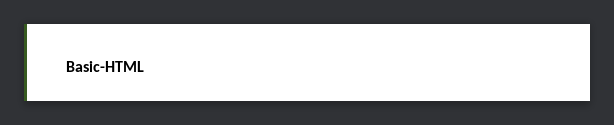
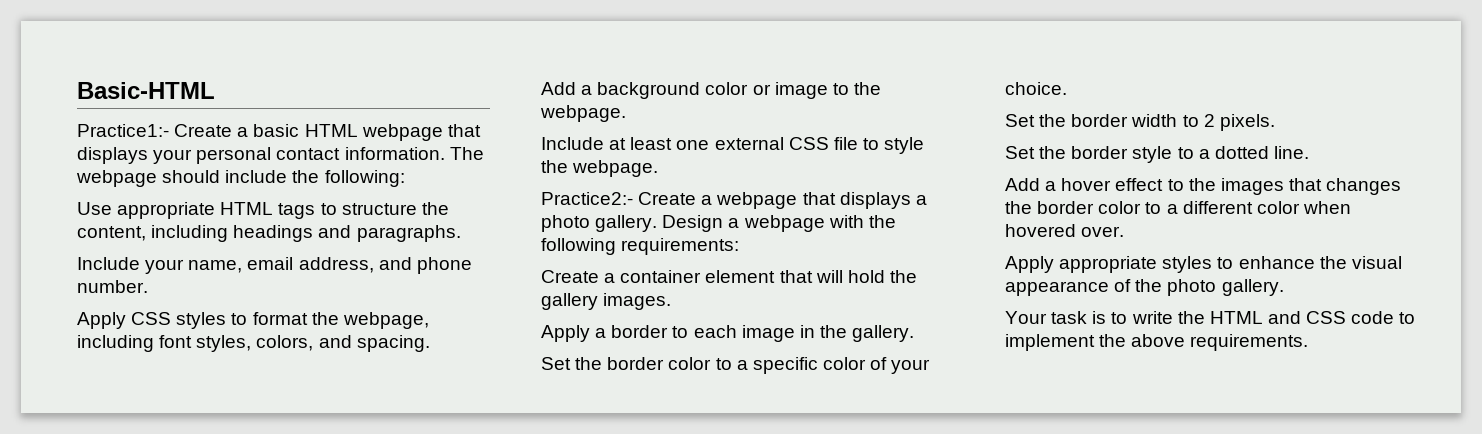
+ Practice1:- Create a basic HTML webpage that displays your personal contact information. The webpage should include the following:
+ Use appropriate HTML tags to structure the content, including headings and paragraphs.
+ Include your name, email address, and phone number.
+ Apply CSS styles to format the webpage, including font styles, colors, and spacing.
+ Add a background color or image to the webpage.
+ Include at least one external CSS file to style the webpage.
+ Practice2:- Create a webpage that displays a photo gallery. Design a webpage with the following requirements:
+ Create a container element that will hold the gallery images.
+ Apply a border to each image in the gallery.
+ Set the border color to a specific color of your choice.
+ Set the border width to 2 pixels.
+ Set the border style to a dotted line.
+ Add a hover effect to the images that changes the border color to a different color when hovered over.
+ Apply appropriate styles to enhance the visual appearance of the photo gallery.
+ Your task is to write the HTML and CSS code to implement the above requirements.

